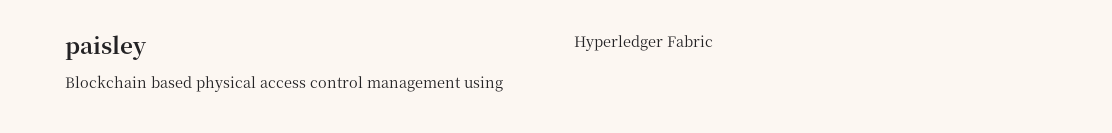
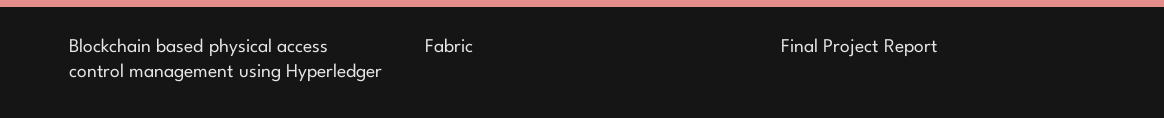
- paisley
+ Final Project Report

